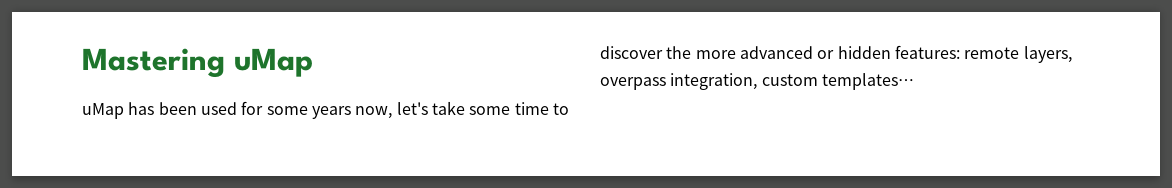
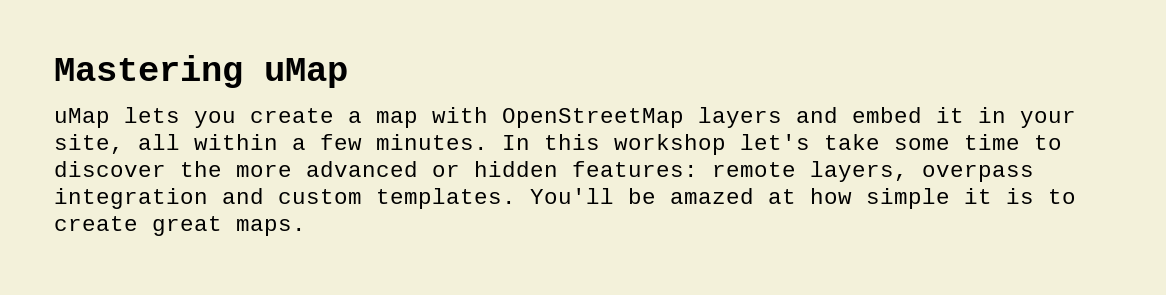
- uMap has been used for some years now, let's take some time to discover the more advanced or hidden features: remote layers, overpass integration, custom templates…
+ uMap lets you create a map with OpenStreetMap layers and embed it in your site, all within a few minutes. In this workshop let's take some time to discover the more advanced or hidden features: remote layers, overpass integration and custom templates. You'll be amazed at how simple it is to create great maps.

